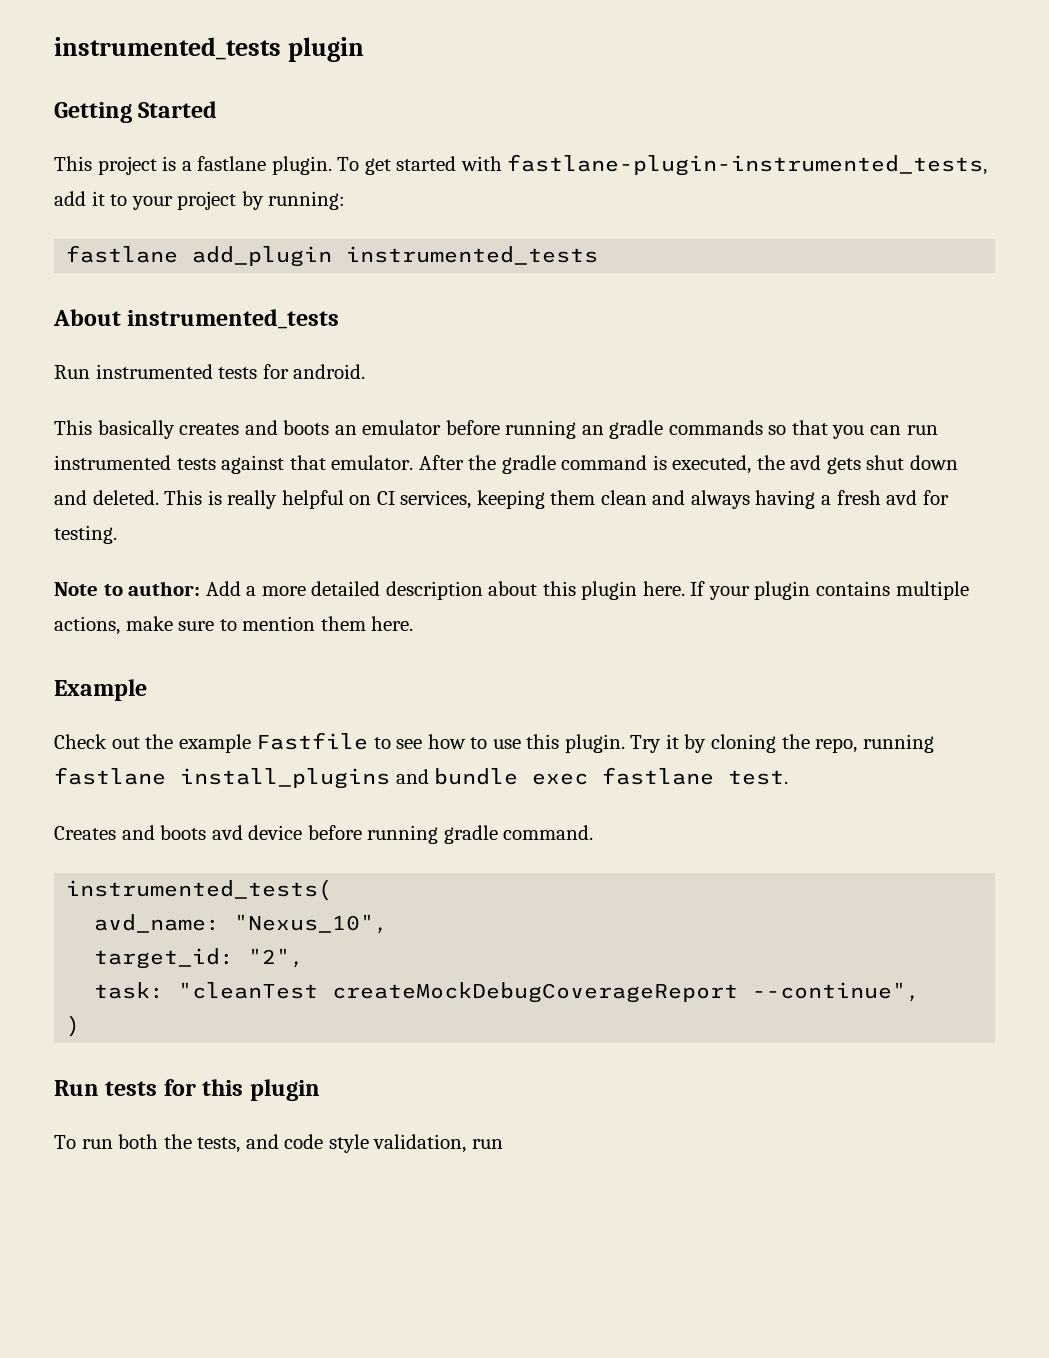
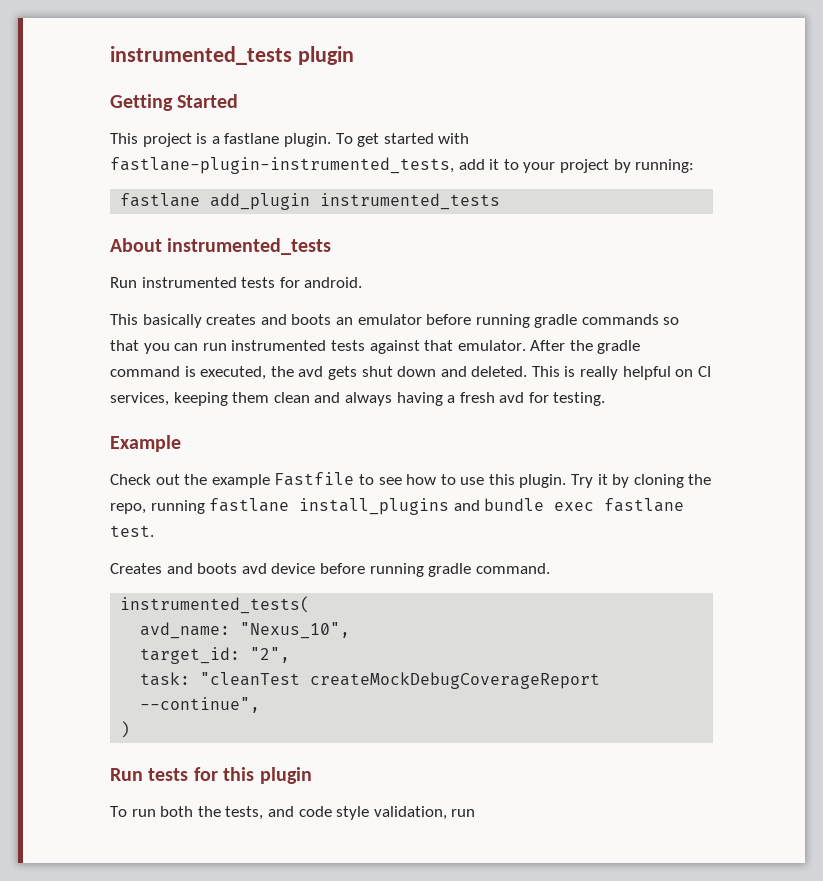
- This basically creates and boots an emulator before running an gradle commands so that you can run instrumented tests against that emulator.
+ This basically creates and boots an emulator before running gradle commands so that you can run instrumented tests against that emulator.
- Note to author: Add a more detailed description about this plugin here. If your plugin contains multiple actions, make sure to mention them here.

